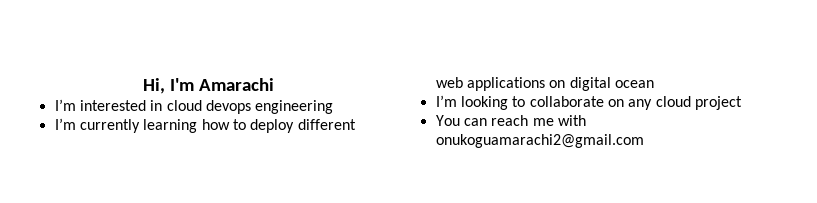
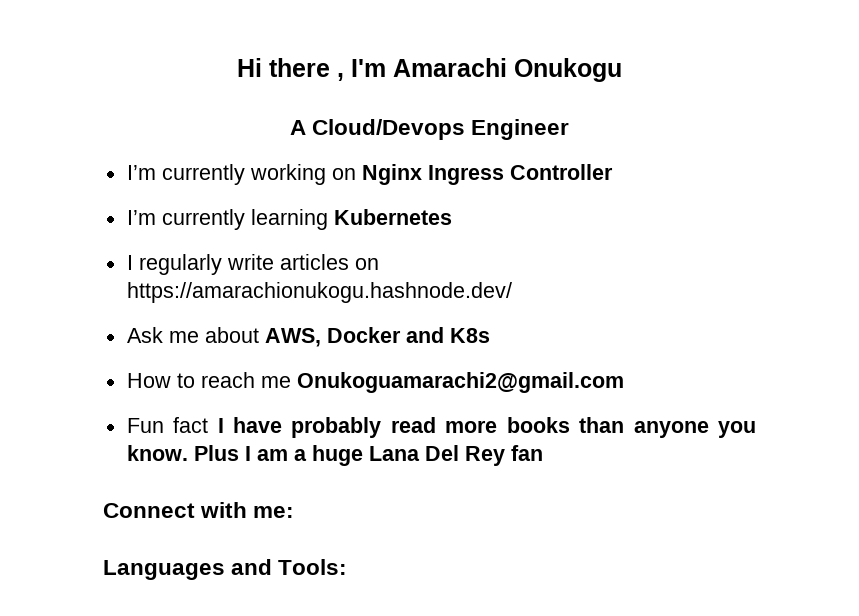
- Hi, I'm Amarachi
- I’m interested in cloud devops engineering
- I’m currently learning how to deploy different web applications on digital ocean
- I’m looking to collaborate on any cloud project
- You can reach me with onukoguamarachi2@gmail.com
+ Hi there , I'm Amarachi Onukogu
+ A Cloud/Devops Engineer
+ I’m currently working on Nginx Ingress Controller
+ I’m currently learning Kubernetes
+ I regularly write articles on https://amarachionukogu.hashnode.dev/
+ Ask me about AWS, Docker and K8s
+ How to reach me Onukoguamarachi2@gmail.com
+ Fun fact I have probably read more books than anyone you know. Plus I am a huge Lana Del Rey fan
+ Connect with me:
+ Languages and Tools:

